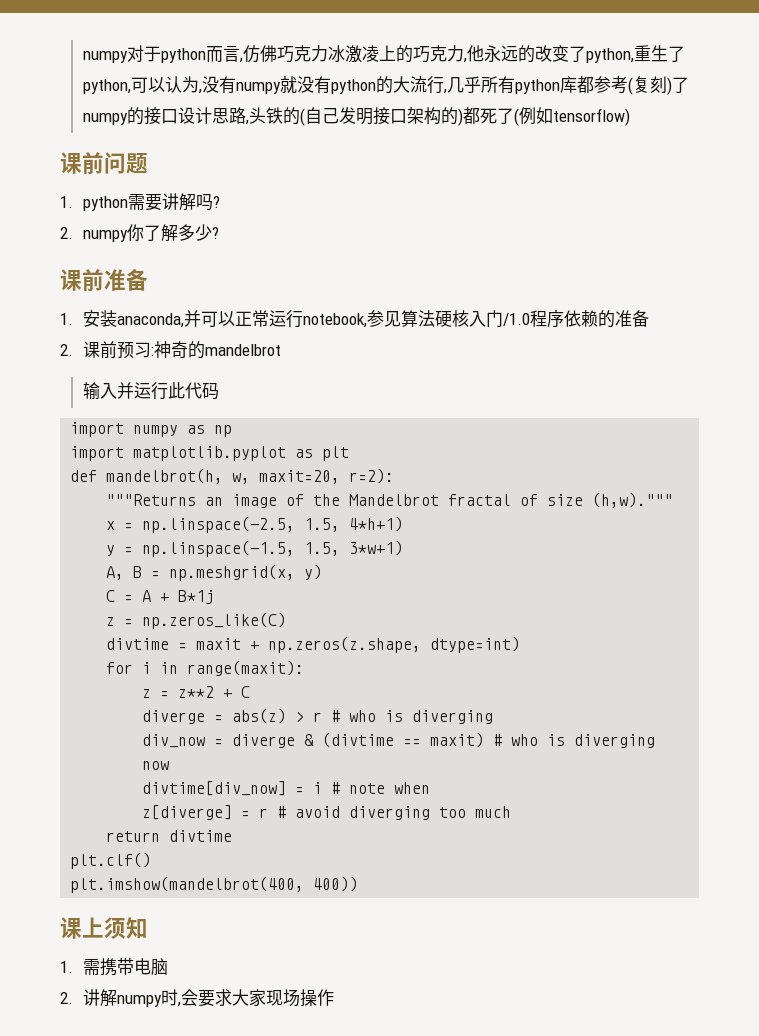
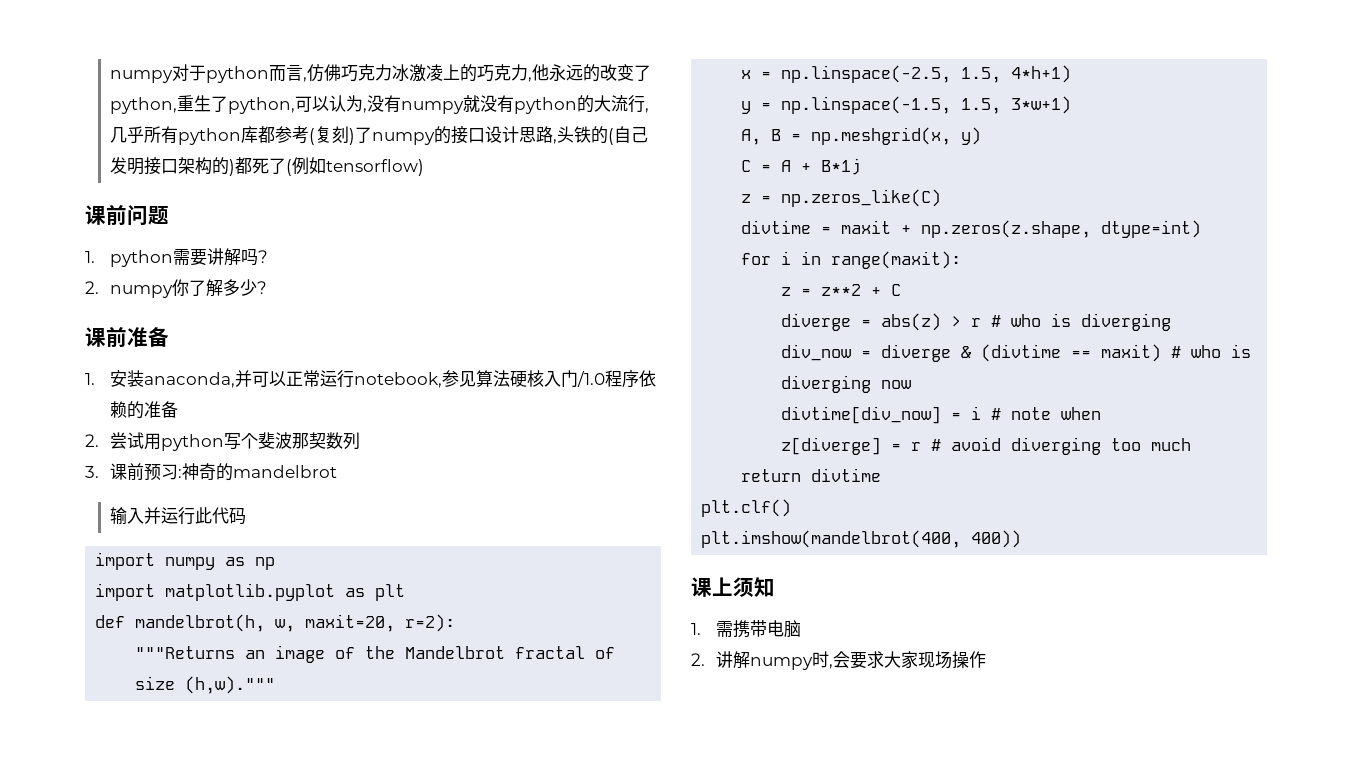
- 2.课前预习:神奇的mandelbrot
+ 2.尝试用python写个斐波那契数列
+ 3.课前预习:神奇的mandelbrot

